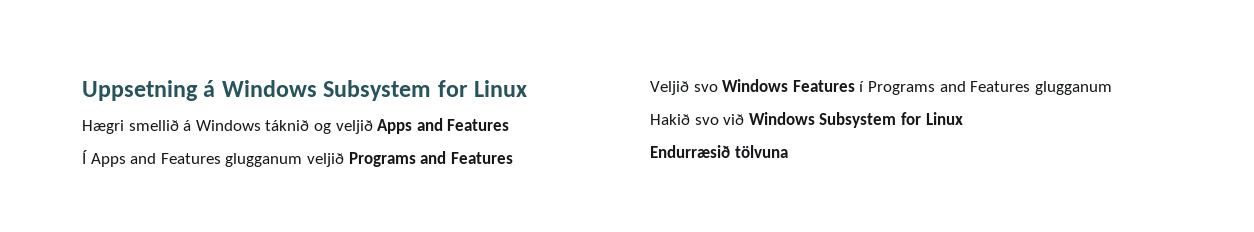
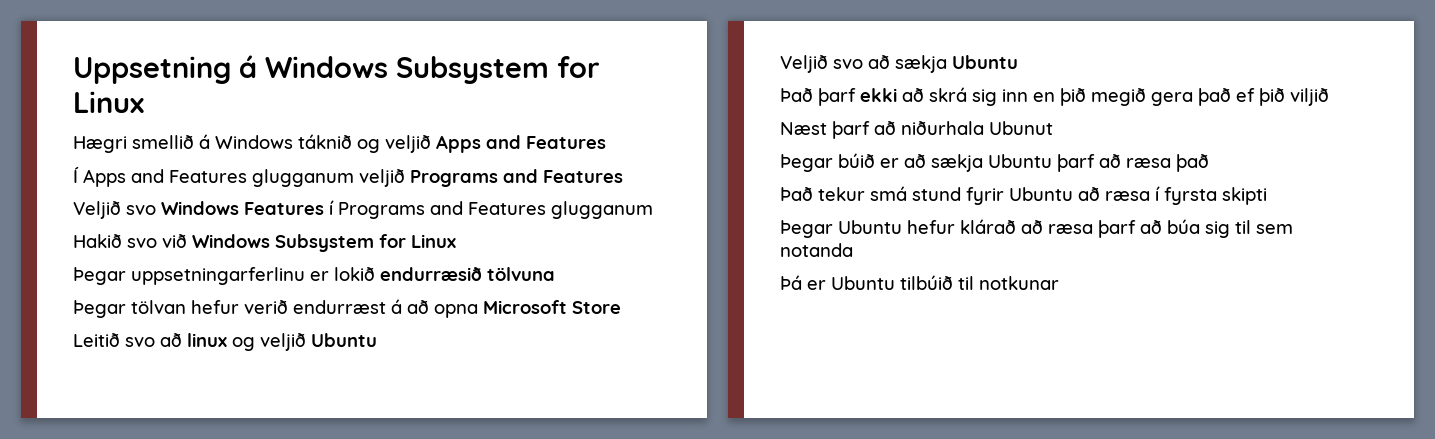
- Endurræsið tölvuna
+ Þegar uppsetningarferlinu er lokið endurræsið tölvuna
+ Þegar tölvan hefur verið endurræst á að opna Microsoft Store
+ Leitið svo að linux og veljið Ubuntu
+ Veljið svo að sækja Ubuntu
+ Það þarf ekki að skrá sig inn en þið megið gera það ef þið viljið
+ Næst þarf að niðurhala Ubunut
+ Þegar búið er að sækja Ubuntu þarf að ræsa það
+ Það tekur smá stund fyrir Ubuntu að ræsa í fyrsta skipti
+ Þegar Ubuntu hefur klárað að ræsa þarf að búa sig til sem notanda
+ Þá er Ubuntu tilbúið til notkunar

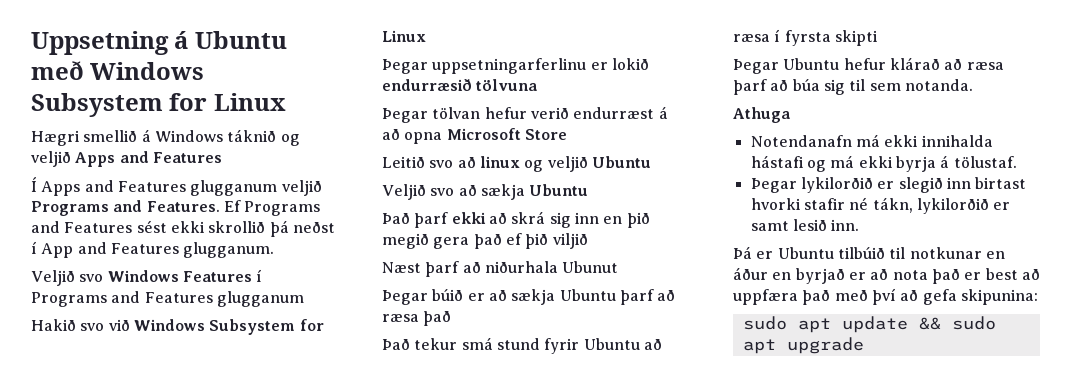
- Uppsetning á Windows Subsystem for Linux
+ Uppsetning á Ubuntu með Windows Subsystem for Linux
- Í Apps and Features glugganum veljið Programs and Features
+ Í Apps and Features glugganum veljið Programs and Features. Ef Programs and Features sést ekki skrollið þá neðst í App and Features glugganum.
- Þegar Ubuntu hefur klárað að ræsa þarf að búa sig til sem notanda
+ Þegar Ubuntu hefur klárað að ræsa þarf að búa sig til sem notanda.
+ Athuga
+ Notendanafn má ekki innihalda hástafi og má ekki byrja á tölustaf.
+ Þegar lykilorðið er slegið inn birtast hvorki stafir né tákn, lykilorðið er samt lesið inn.
- Þá er Ubuntu tilbúið til notkunar
+ Þá er Ubuntu tilbúið til notkunar en áður en byrjað er að nota það er best að uppfæra það með því að gefa skipunina:
+ sudo apt update && sudo apt upgrade

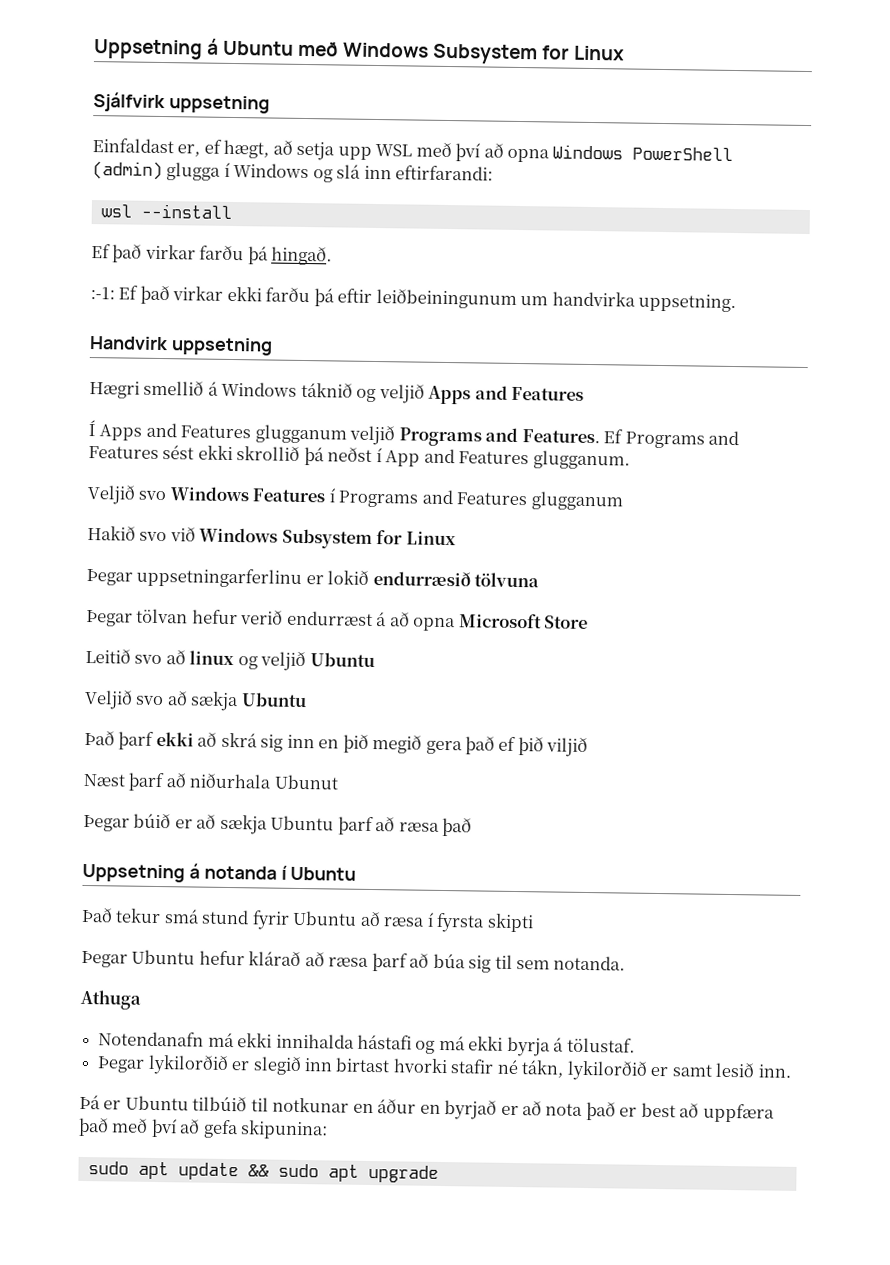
+ Sjálfvirk uppsetning
+ Einfaldast er, ef hægt, að setja upp WSL með því að opna Windows PowerShell (admin) glugga í Windows og slá inn eftirfarandi:
+ wsl --install
+ Ef það virkar farðu þá hingað.
+ :-1: Ef það virkar ekki farðu þá eftir leiðbeiningunum um handvirka uppsetning.
+ Handvirk uppsetning
+ Uppsetning á notanda í Ubuntu

